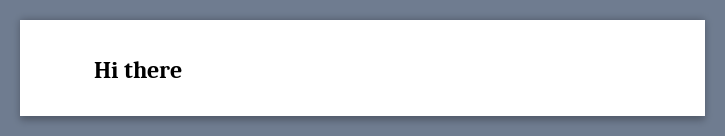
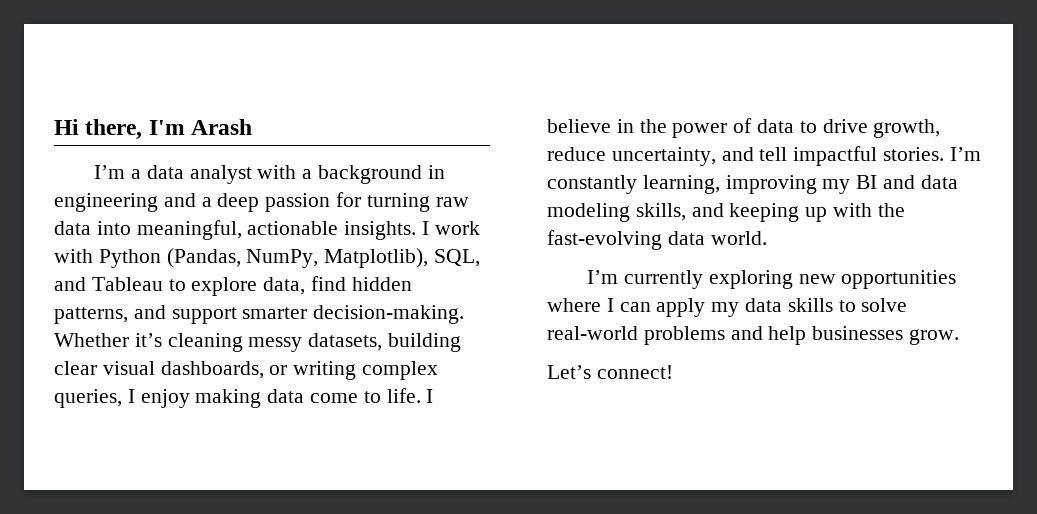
- Hi there
+ Hi there, I'm Arash
+ I’m a data analyst with a background in engineering and a deep passion for turning raw data into meaningful, actionable insights. I work with Python (Pandas, NumPy, Matplotlib), SQL, and Tableau to explore data, find hidden patterns, and support smarter decision-making. Whether it’s cleaning messy datasets, building clear visual dashboards, or writing complex queries, I enjoy making data come to life. I believe in the power of data to drive growth, reduce uncertainty, and tell impactful stories. I’m constantly learning, improving my BI and data modeling skills, and keeping up with the fast-evolving data world.
+ I’m currently exploring new opportunities where I can apply my data skills to solve real-world problems and help businesses grow.
+ Let’s connect!

